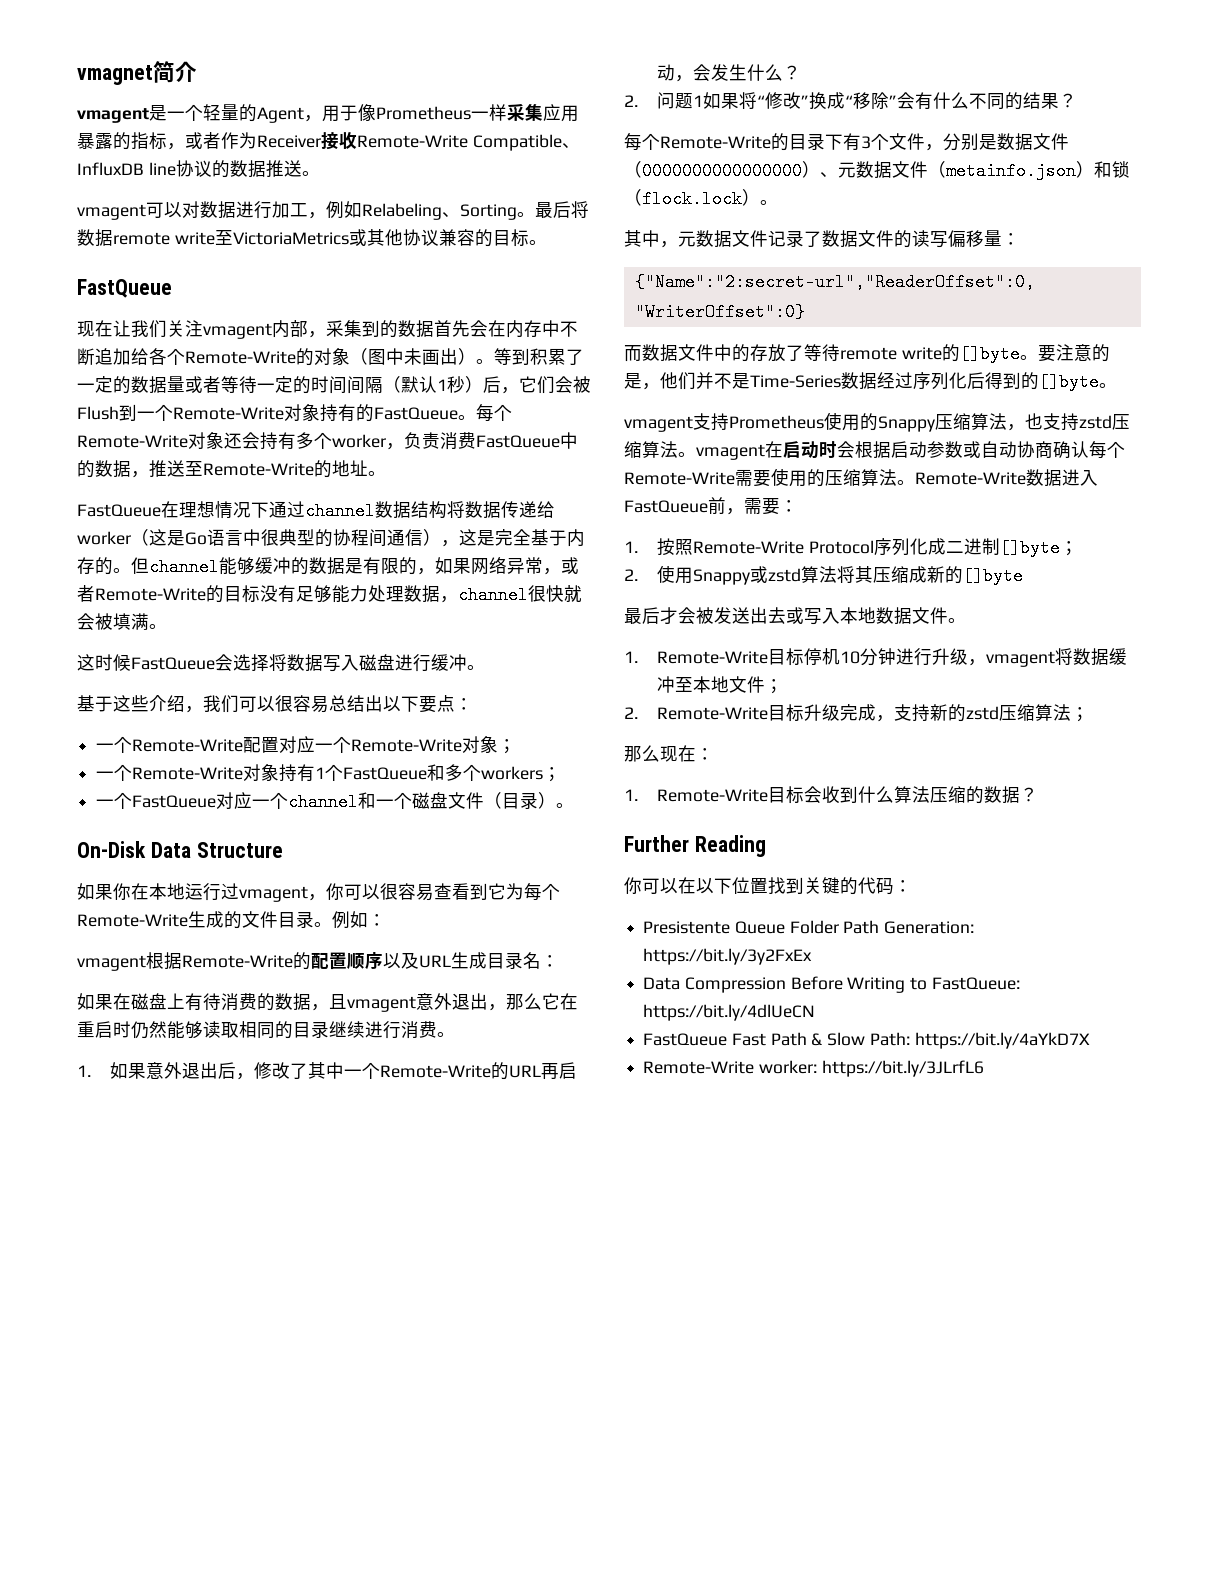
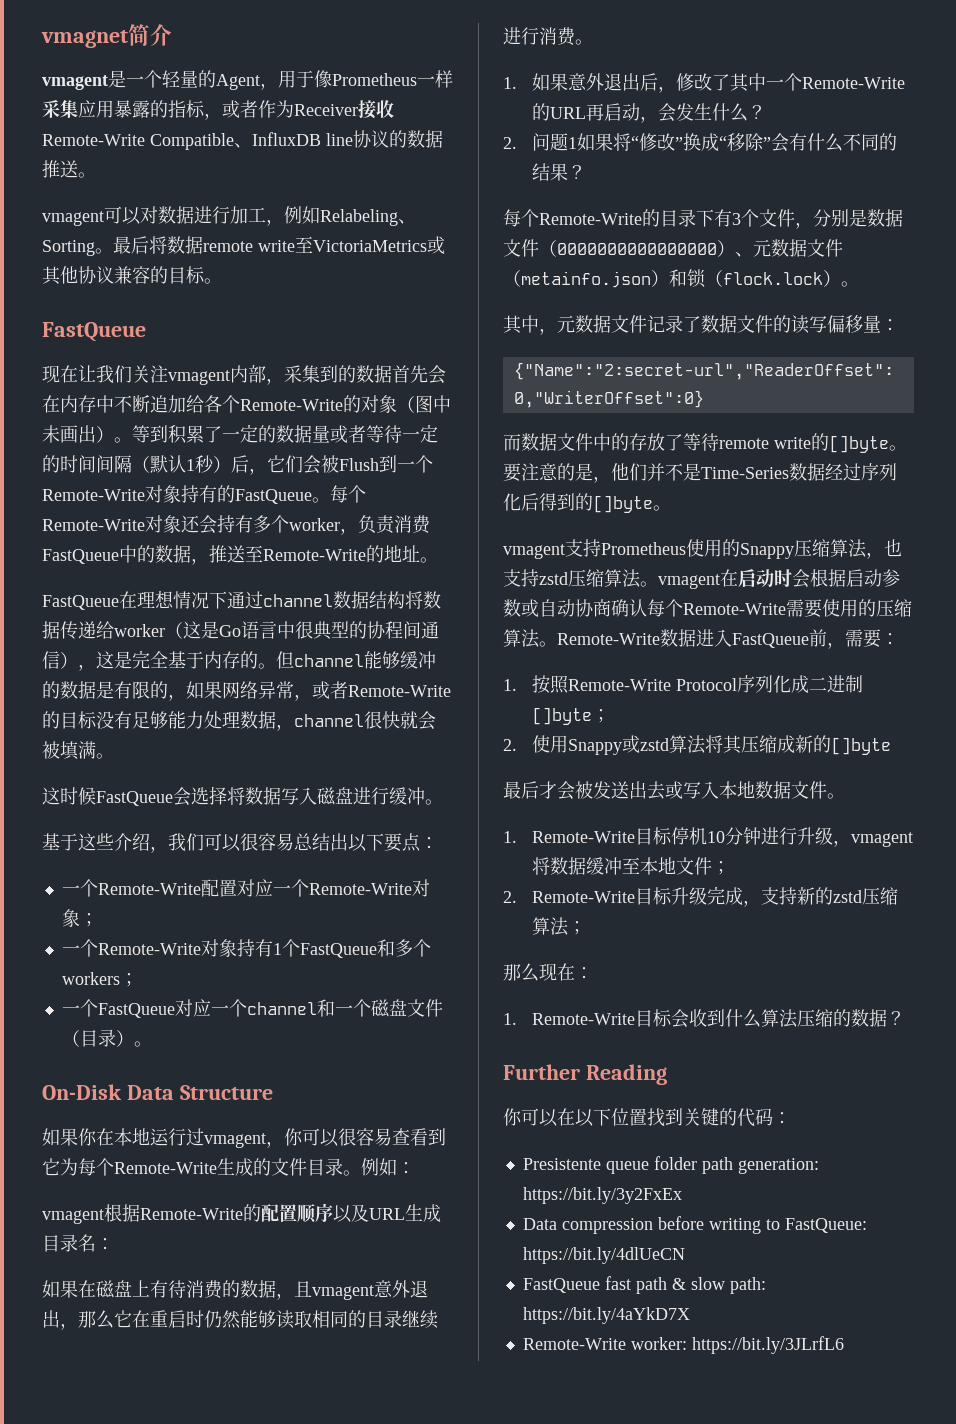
- Presistente Queue Folder Path Generation: https://bit.ly/3y2FxEx
+ Presistente queue folder path generation: https://bit.ly/3y2FxEx
- Data Compression Before Writing to FastQueue: https://bit.ly/4dlUeCN
+ Data compression before writing to FastQueue: https://bit.ly/4dlUeCN
- FastQueue Fast Path & Slow Path: https://bit.ly/4aYkD7X
+ FastQueue fast path & slow path: https://bit.ly/4aYkD7X

